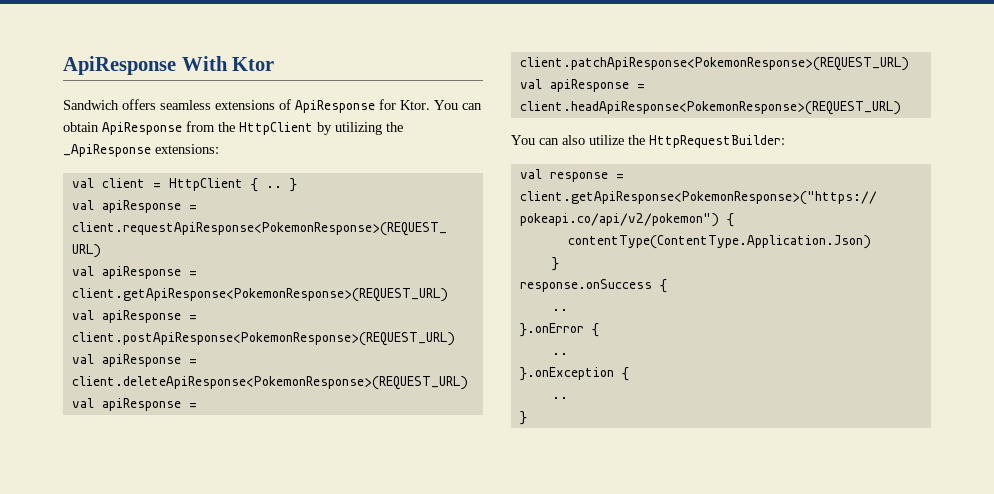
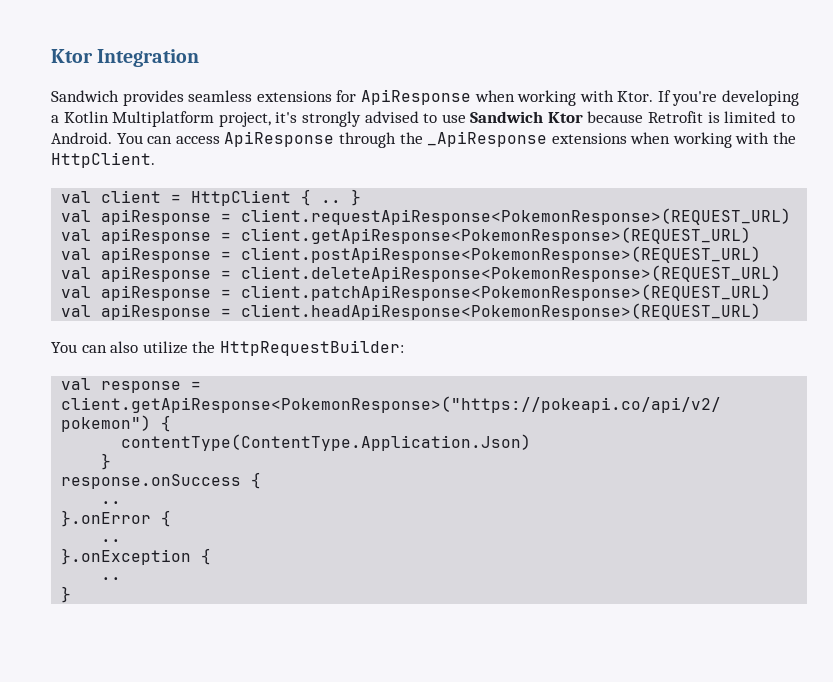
- ApiResponse With Ktor
- Sandwich offers seamless extensions of ApiResponse for Ktor. You can obtain ApiResponse from the HttpClient by utilizing the _ApiResponse extensions:
+ Ktor Integration
+ Sandwich provides seamless extensions for ApiResponse when working with Ktor. If you're developing a Kotlin Multiplatform project, it's strongly advised to use Sandwich Ktor because Retrofit is limited to Android. You can access ApiResponse through the _ApiResponse extensions when working with the HttpClient.

